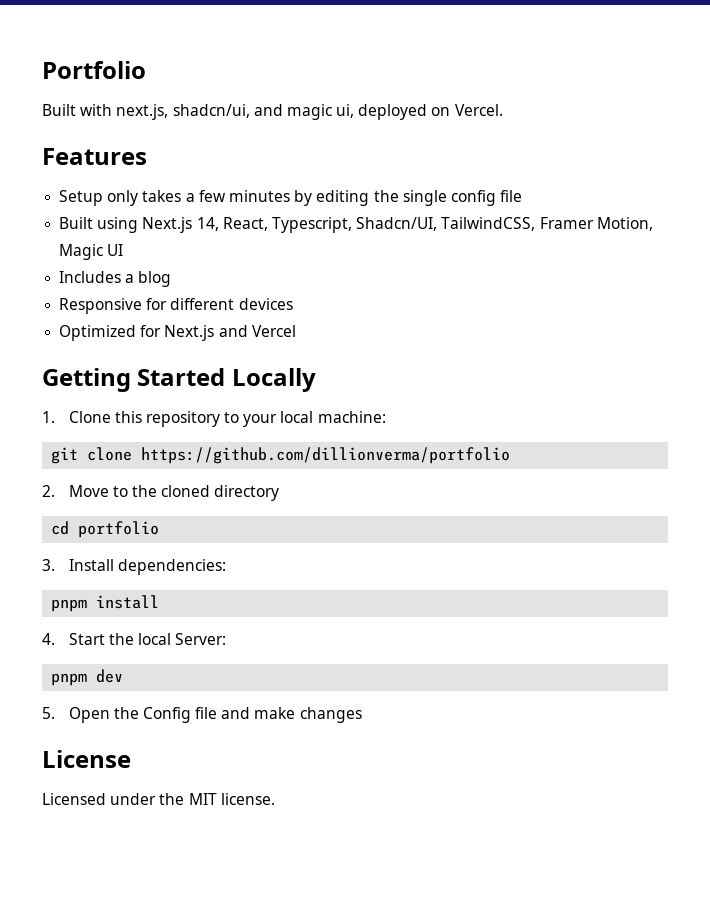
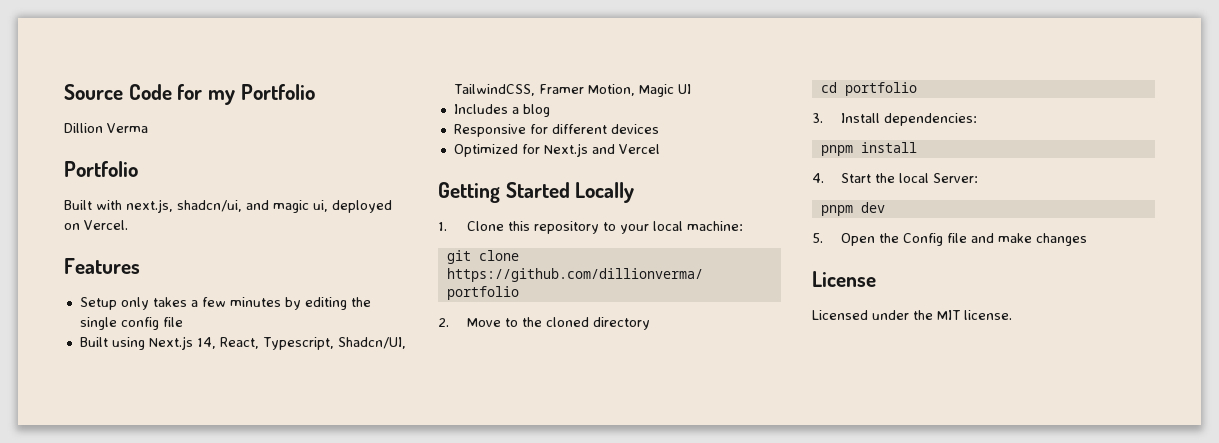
+ Source Code for my Portfolio
+ Dillion Verma

